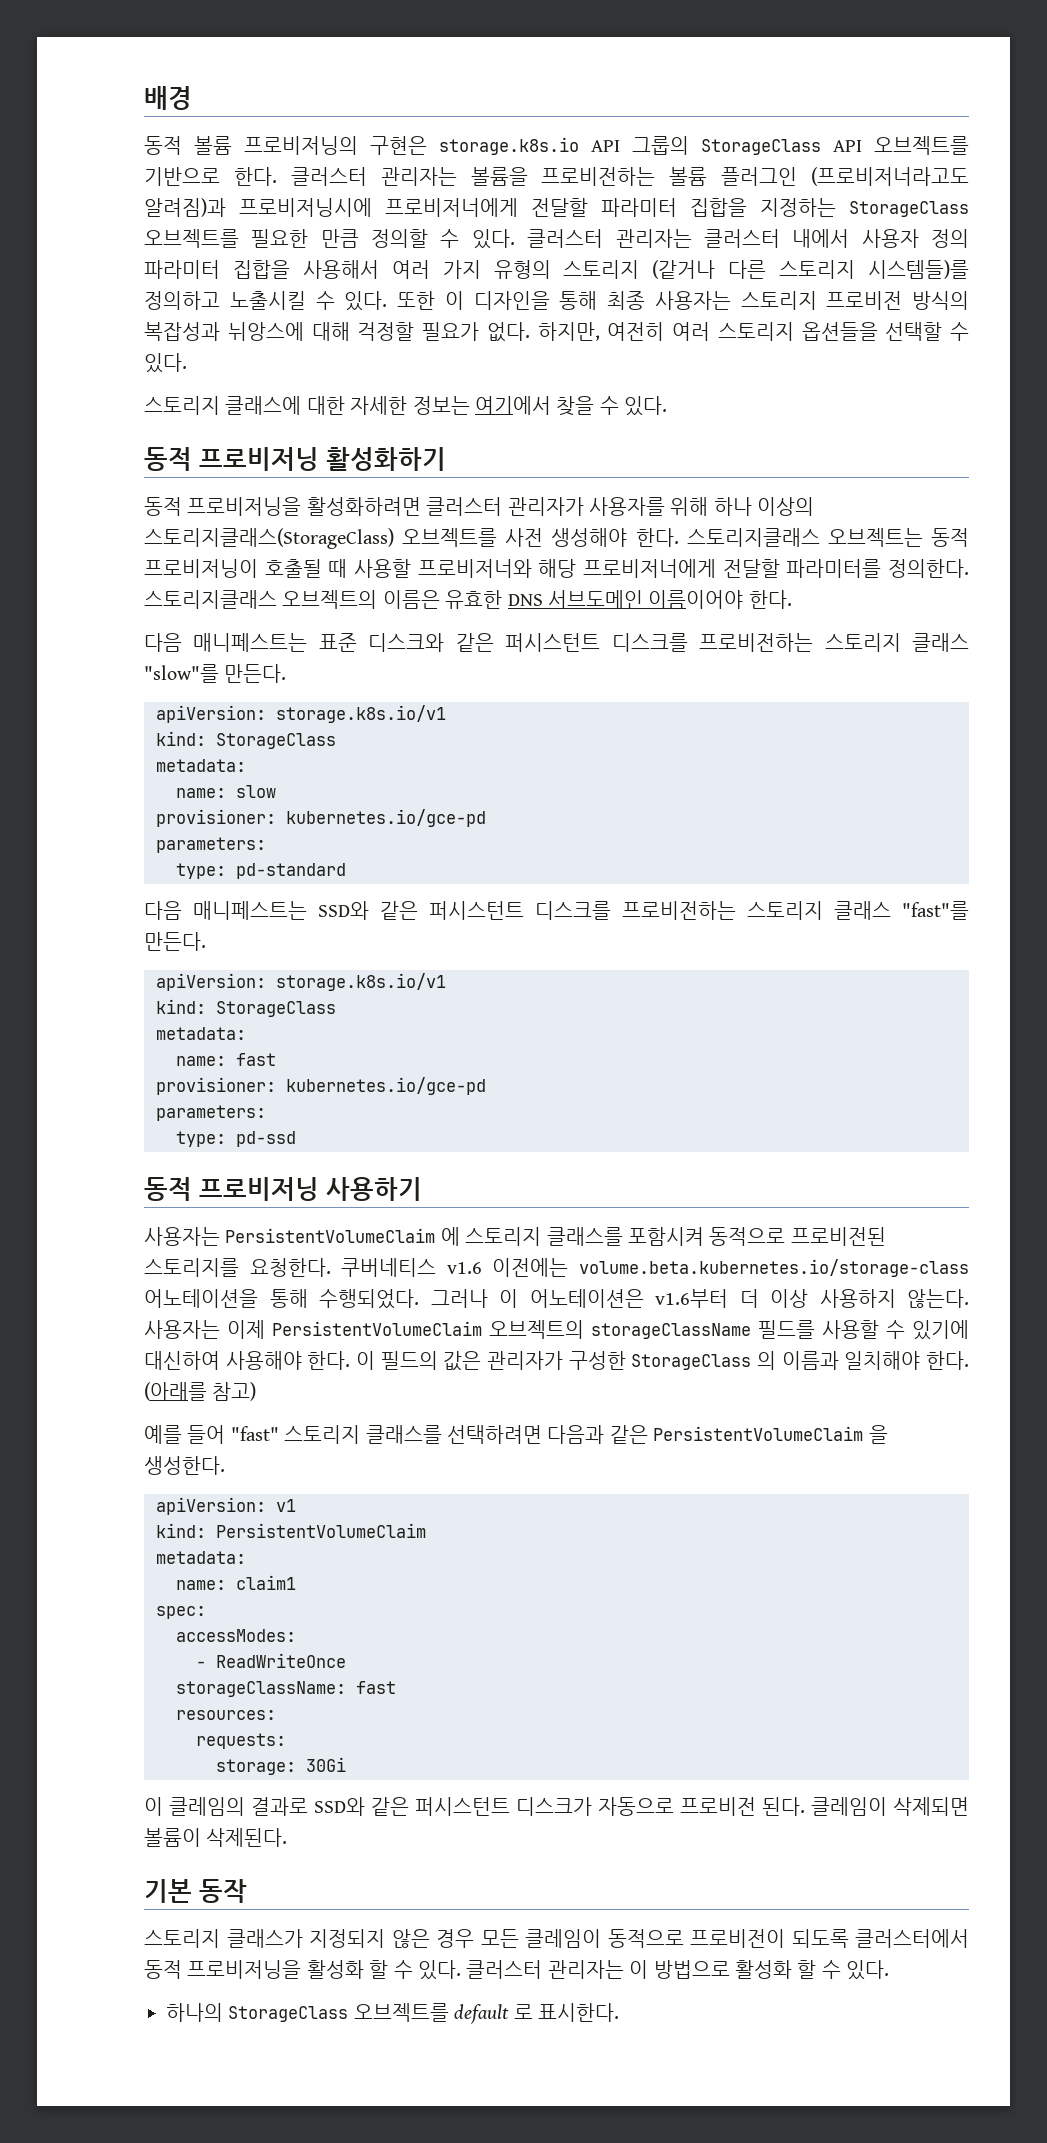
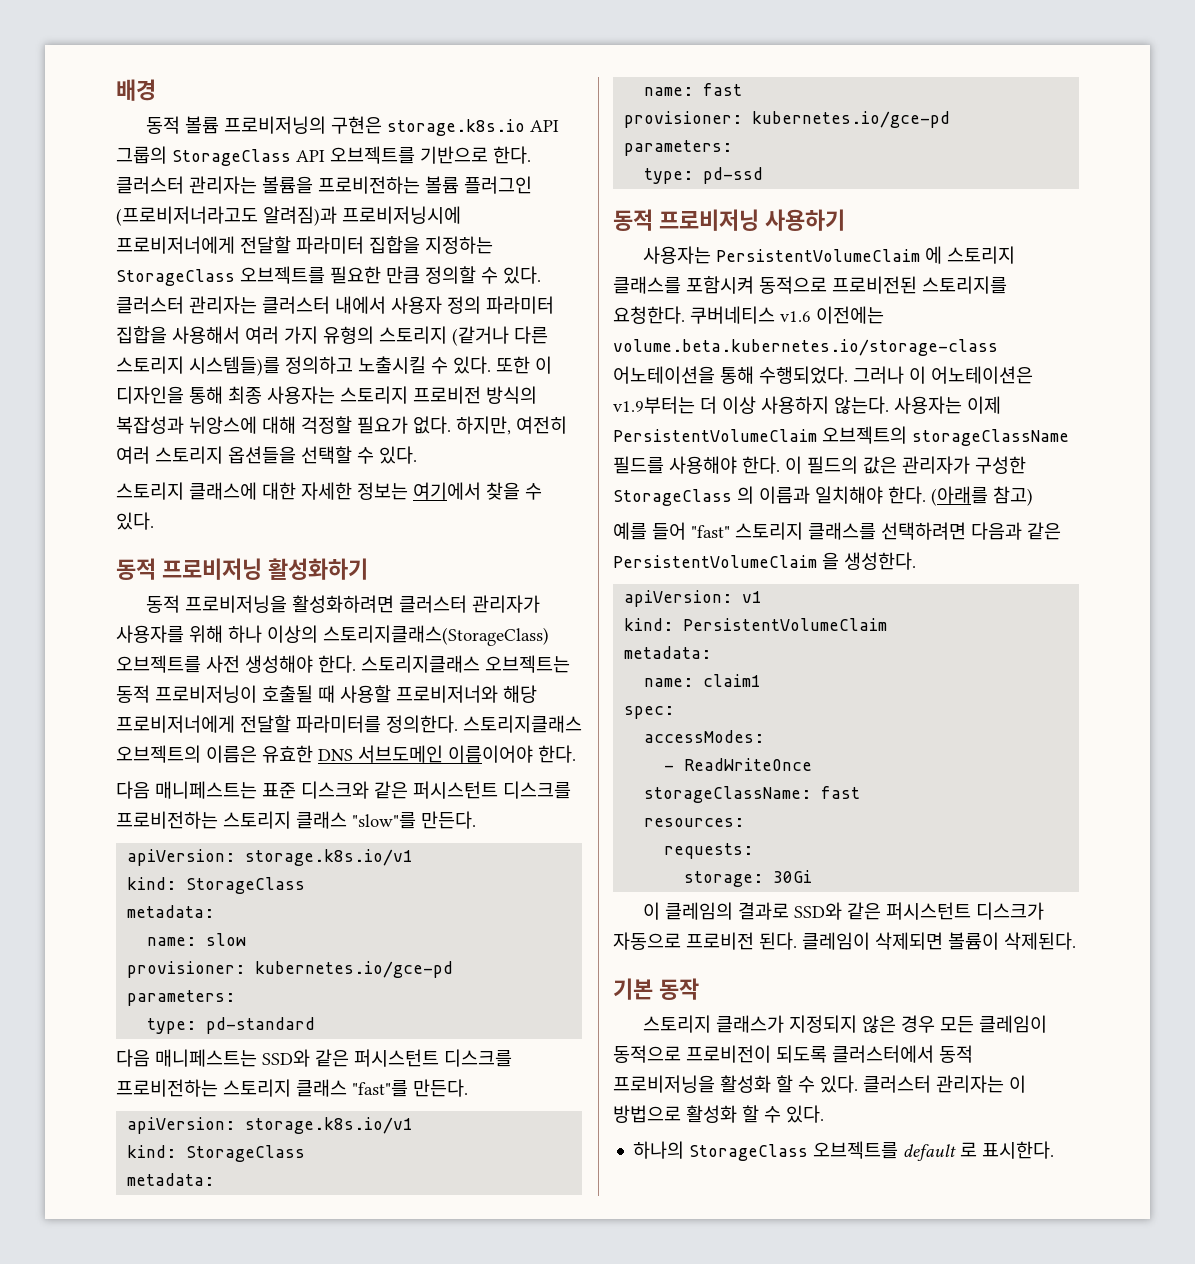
- 그러나 이 어노테이션은 v1.6부터 더 이상 사용하지 않는다.
+ 그러나 이 어노테이션은 v1.9부터는 더 이상 사용하지 않는다.
- 사용자는 이제 PersistentVolumeClaim 오브젝트의 storageClassName 필드를 사용할 수 있기에 대신하여 사용해야 한다.
+ 사용자는 이제 PersistentVolumeClaim 오브젝트의 storageClassName 필드를 사용해야 한다.

